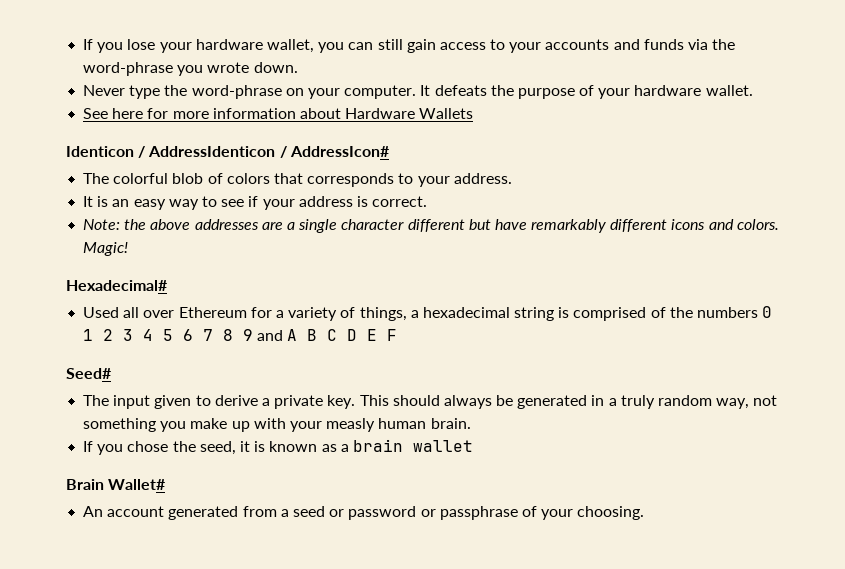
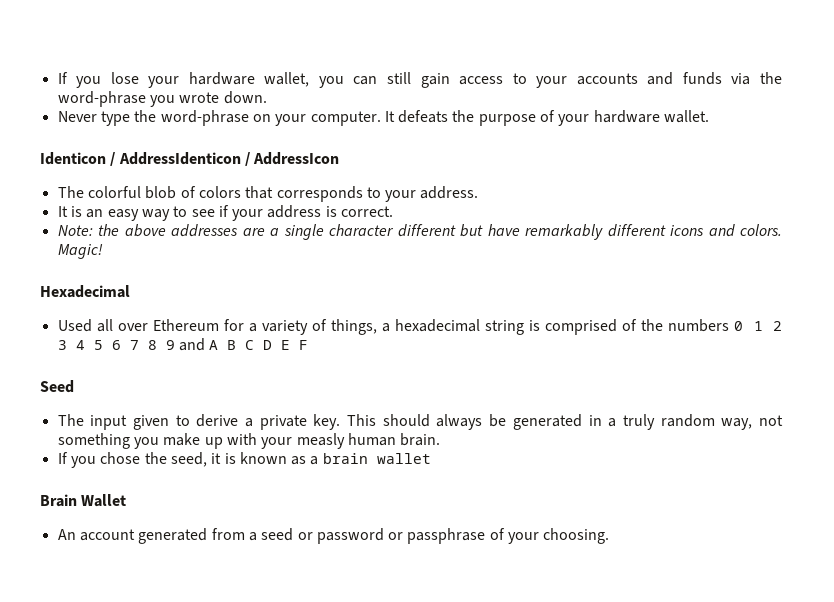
- See here for more information about Hardware Wallets
- Identicon / AddressIdenticon / AddressIcon#
+ Identicon / AddressIdenticon / AddressIcon
- Hexadecimal#
+ Hexadecimal
- Seed#
+ Seed
- Brain Wallet#
+ Brain Wallet

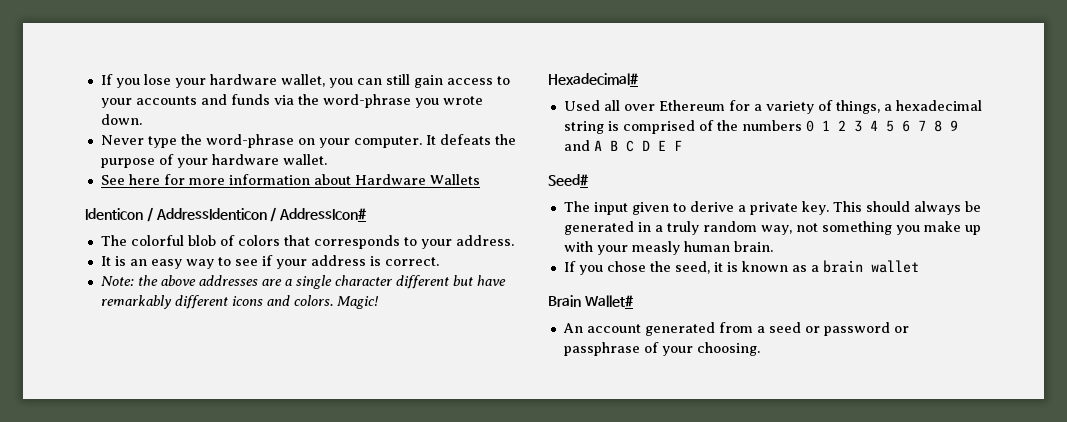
+ See here for more information about Hardware Wallets
- Identicon / AddressIdenticon / AddressIcon
+ Identicon / AddressIdenticon / AddressIcon#
- Hexadecimal
+ Hexadecimal#
- Seed
+ Seed#
- Brain Wallet
+ Brain Wallet#

